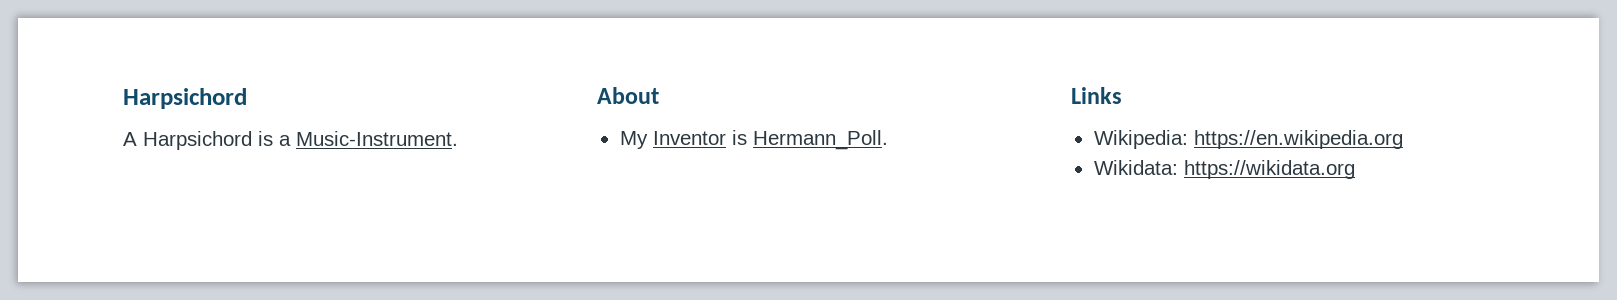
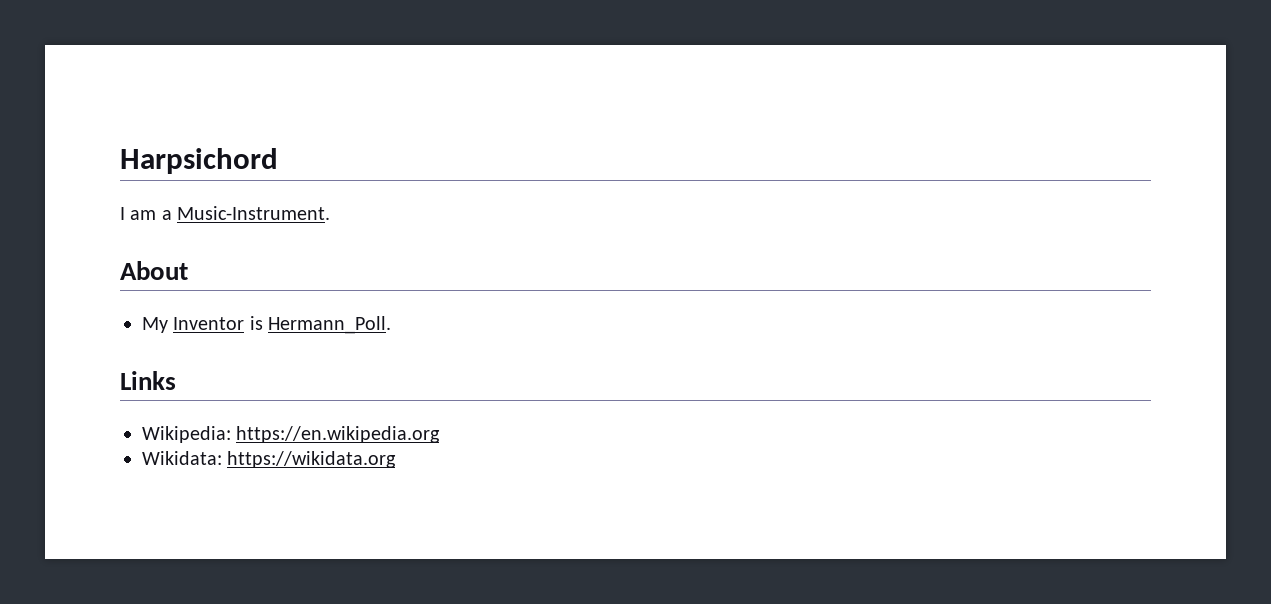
- A Harpsichord is a Music-Instrument.
+ I am a Music-Instrument.

